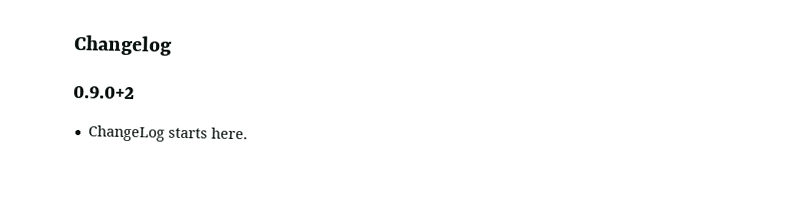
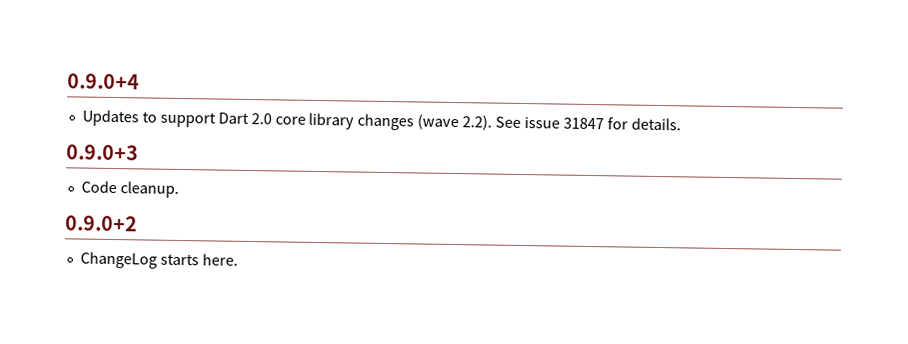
- Changelog
+ 0.9.0+4
+ Updates to support Dart 2.0 core library changes (wave 2.2). See issue 31847 for details.
+ 0.9.0+3
+ Code cleanup.

